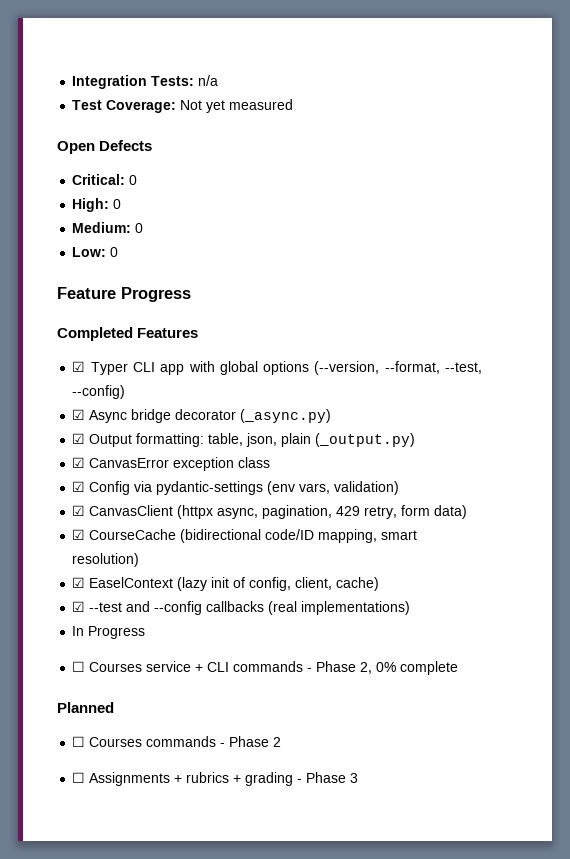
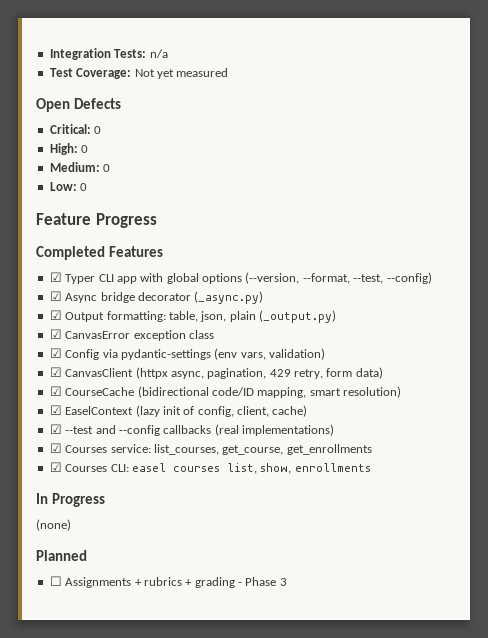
+ ☑ Courses service: list_courses, get_course, get_enrollments
+ ☑ Courses CLI: easel courses list, show, enrollments
  In Progress
- ☐ Courses service + CLI commands - Phase 2, 0% complete
+ (none)
  Planned
- ☐ Courses commands - Phase 2

